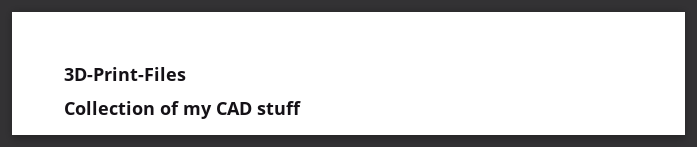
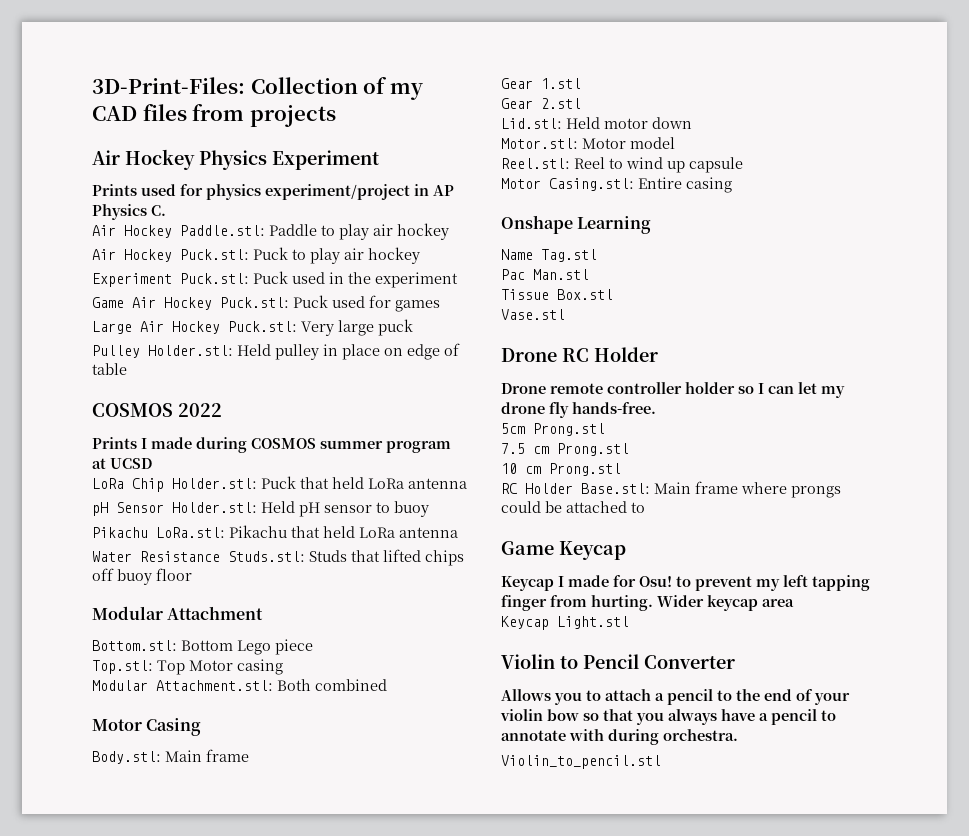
- 3D-Print-Files
- Collection of my CAD stuff
+ 3D-Print-Files: Collection of my CAD files from projects
+ Air Hockey Physics Experiment
+ Prints used for physics experiment/project in AP Physics C.
+ Air Hockey Paddle.stl: Paddle to play air hockey
+ Air Hockey Puck.stl: Puck to play air hockey
+ Experiment Puck.stl: Puck used in the experiment
+ Game Air Hockey Puck.stl: Puck used for games
+ Large Air Hockey Puck.stl: Very large puck
+ Pulley Holder.stl: Held pulley in place on edge of table
+ COSMOS 2022
+ Prints I made during COSMOS summer program at UCSD
+ LoRa Chip Holder.stl: Puck that held LoRa antenna
+ pH Sensor Holder.stl: Held pH sensor to buoy
+ Pikachu LoRa.stl: Pikachu that held LoRa antenna
+ Water Resistance Studs.stl: Studs that lifted chips off buoy floor
+ Modular Attachment
+ Bottom.stl: Bottom Lego piece
+ Top.stl: Top Motor casing
+ Modular Attachment.stl: Both combined
+ Motor Casing
+ Body.stl: Main frame
+ Gear 1.stl
+ Gear 2.stl
+ Lid.stl: Held motor down
+ Motor.stl: Motor model
+ Reel.stl: Reel to wind up capsule
+ Motor Casing.stl: Entire casing
+ Onshape Learning
+ Name Tag.stl
+ Pac Man.stl
+ Tissue Box.stl
+ Vase.stl
+ Drone RC Holder
+ Drone remote controller holder so I can let my drone fly hands-free.
+ 5cm Prong.stl
+ 7.5 cm Prong.stl
+ 10 cm Prong.stl
+ RC Holder Base.stl: Main frame where prongs could be attached to
+ Game Keycap
+ Keycap I made for Osu! to prevent my left tapping finger from hurting. Wider keycap area
+ Keycap Light.stl
+ Violin to Pencil Converter
+ Allows you to attach a pencil to the end of your violin bow so that you always have a pencil to annotate with during orchestra.
+ Violin_to_pencil.stl

